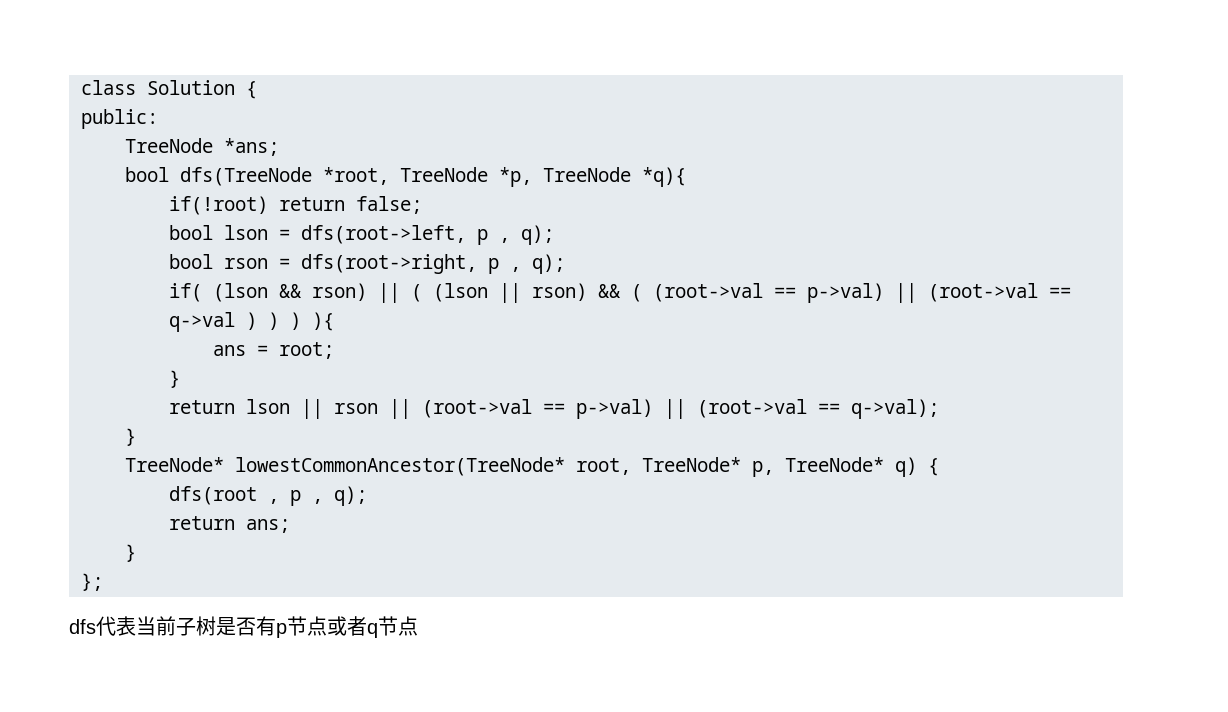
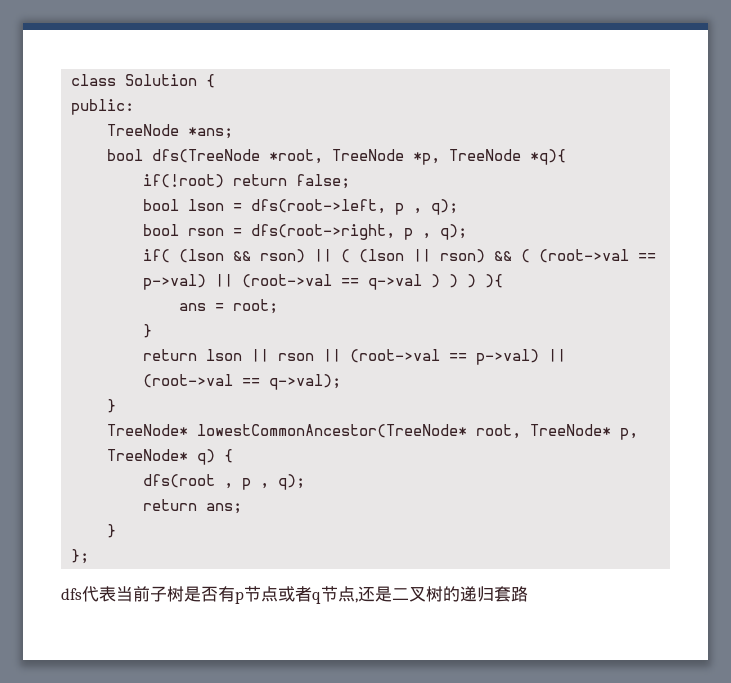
- dfs代表当前子树是否有p节点或者q节点
+ dfs代表当前子树是否有p节点或者q节点,还是二叉树的递归套路

